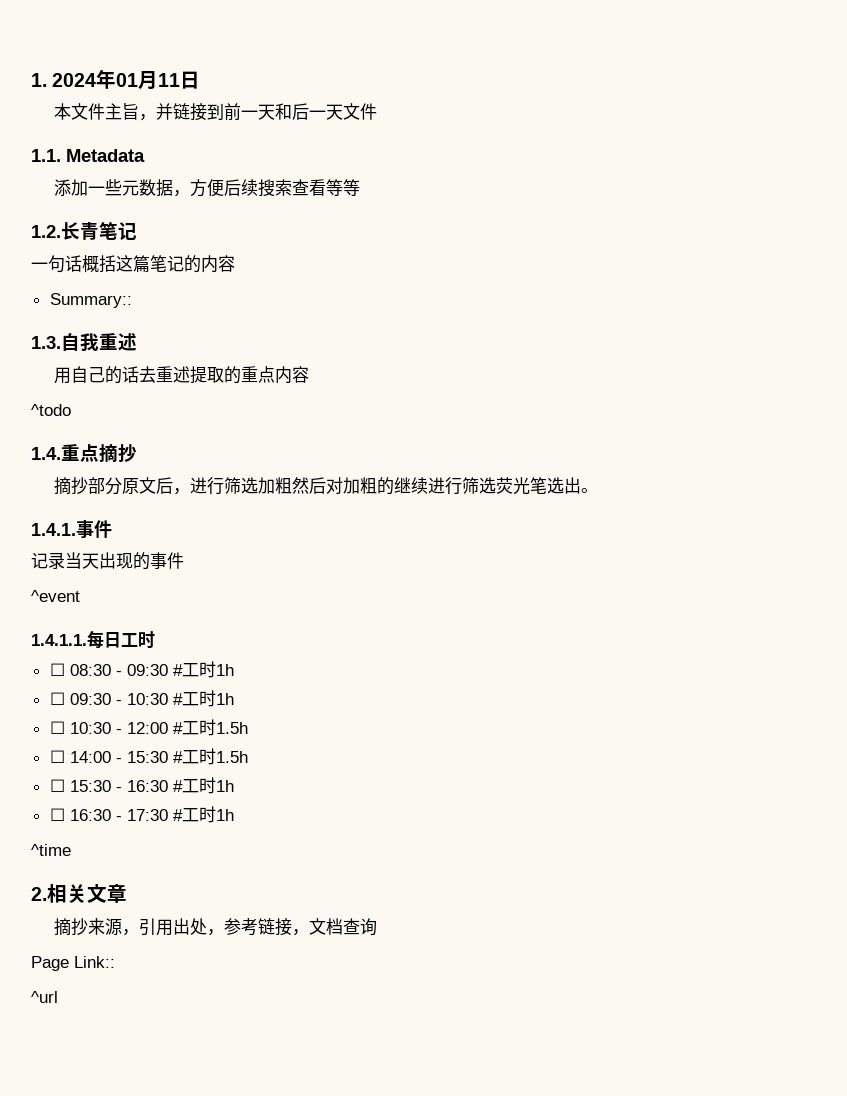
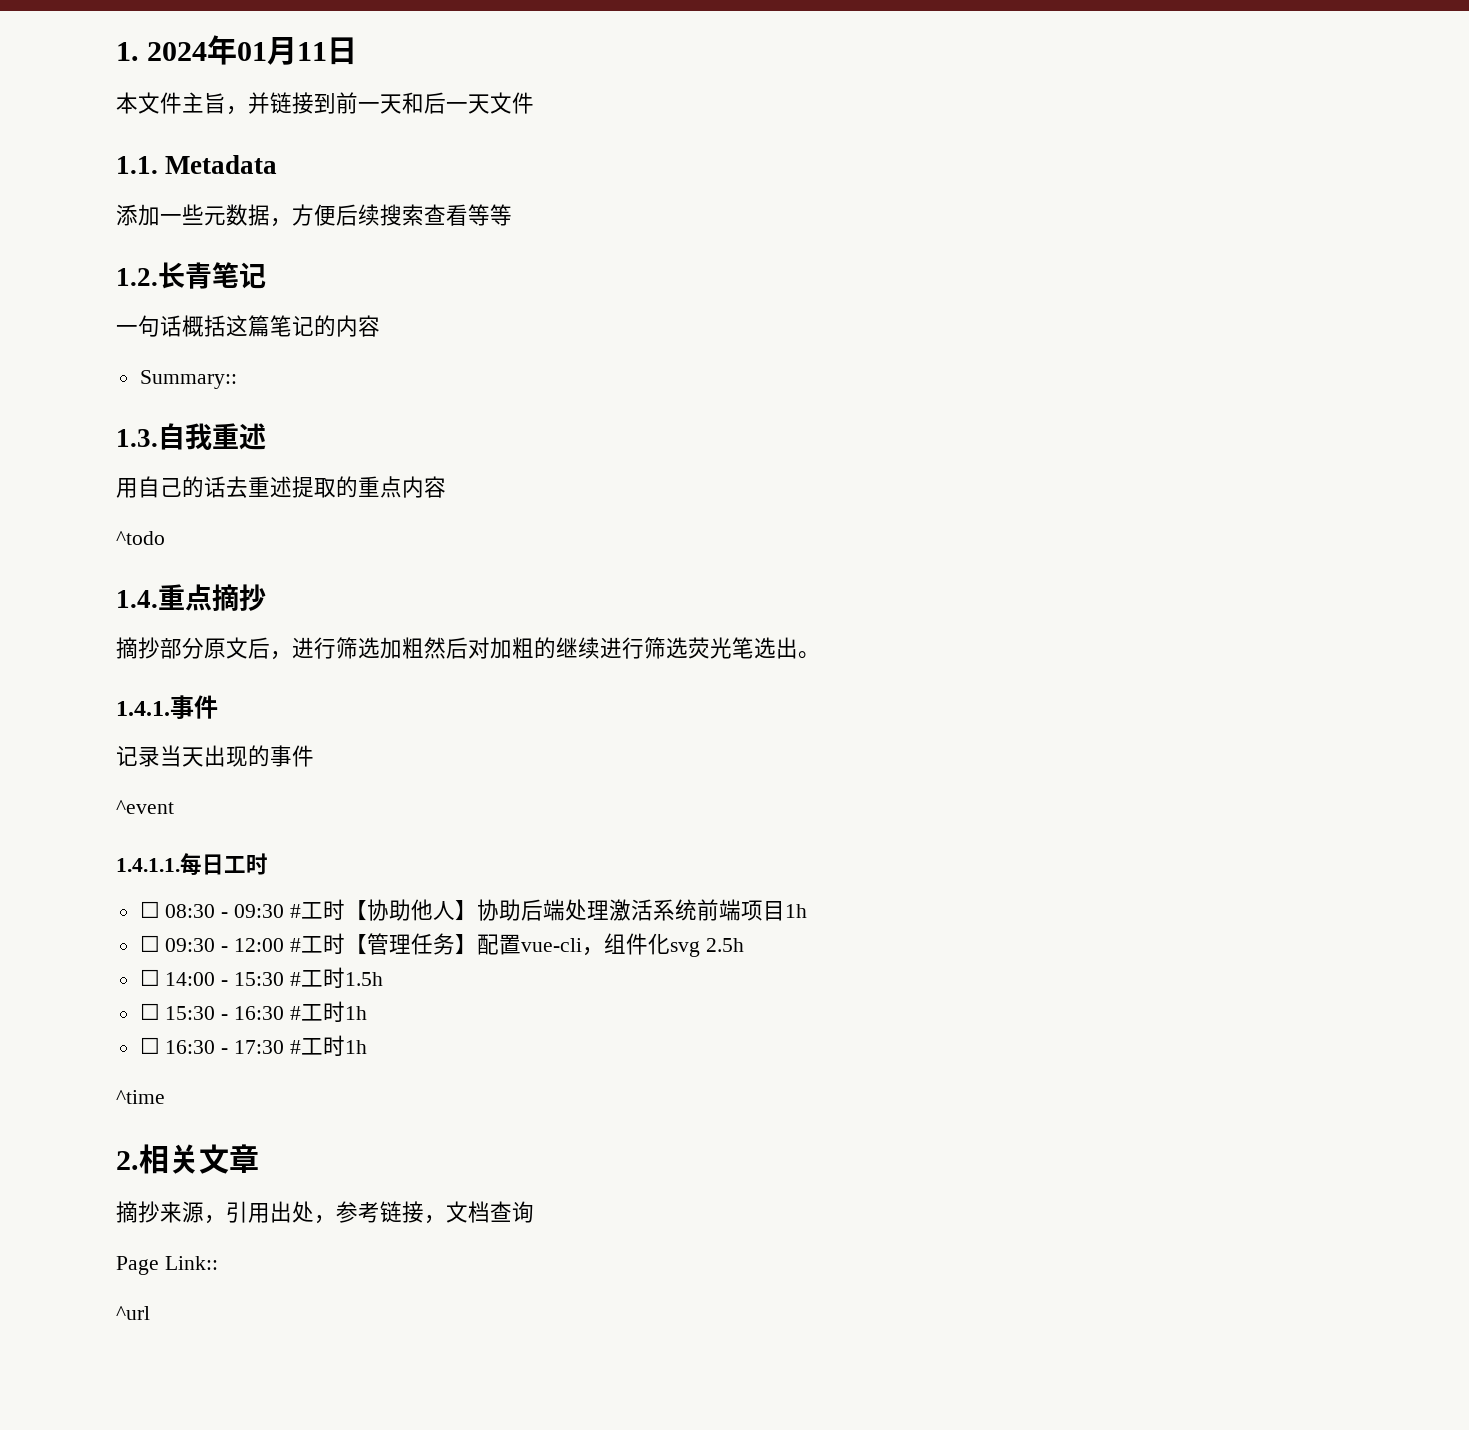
- ☐ 08:30 - 09:30 #工时1h
- ☐ 09:30 - 10:30 #工时1h
- ☐ 10:30 - 12:00 #工时1.5h
+ ☐ 08:30 - 09:30 #工时【协助他人】协助后端处理激活系统前端项目1h
+ ☐ 09:30 - 12:00 #工时【管理任务】配置vue-cli，组件化svg 2.5h

